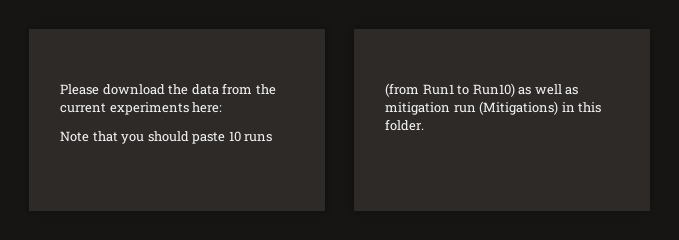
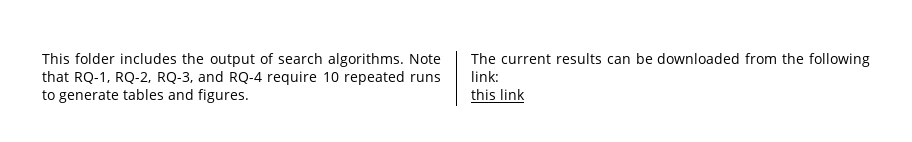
- Please download the data from the current experiments here:
- Note that you should paste 10 runs (from Run1 to Run10) as well as mitigation run (Mitigations) in this folder.
+ This folder includes the output of search algorithms. Note that RQ-1, RQ-2, RQ-3, and RQ-4 require 10 repeated runs to generate tables and figures.
+ The current results can be downloaded from the following link:
+ this link

